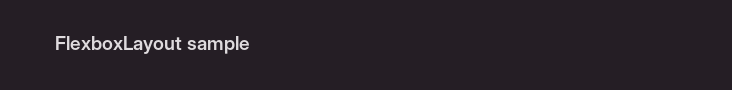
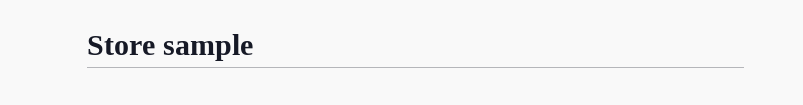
- FlexboxLayout sample
+ Store sample

